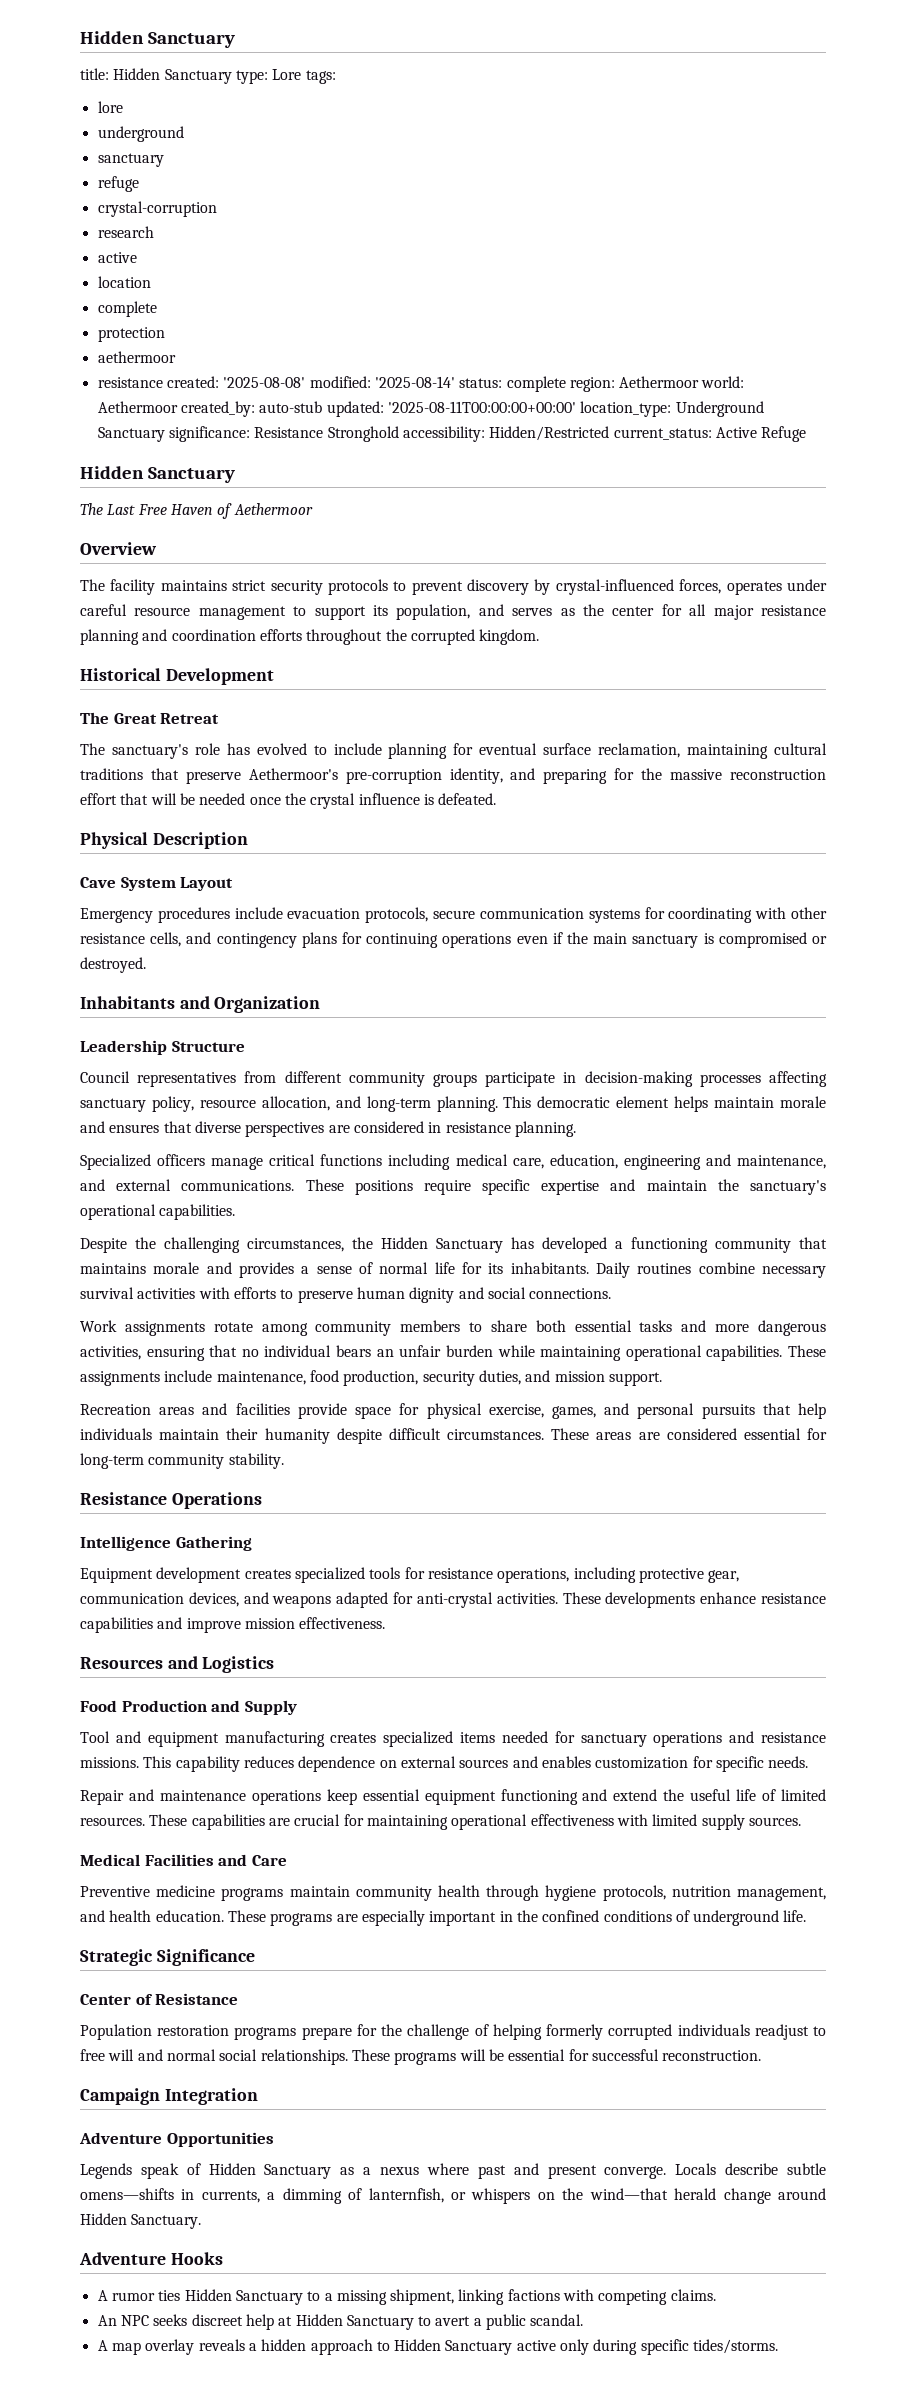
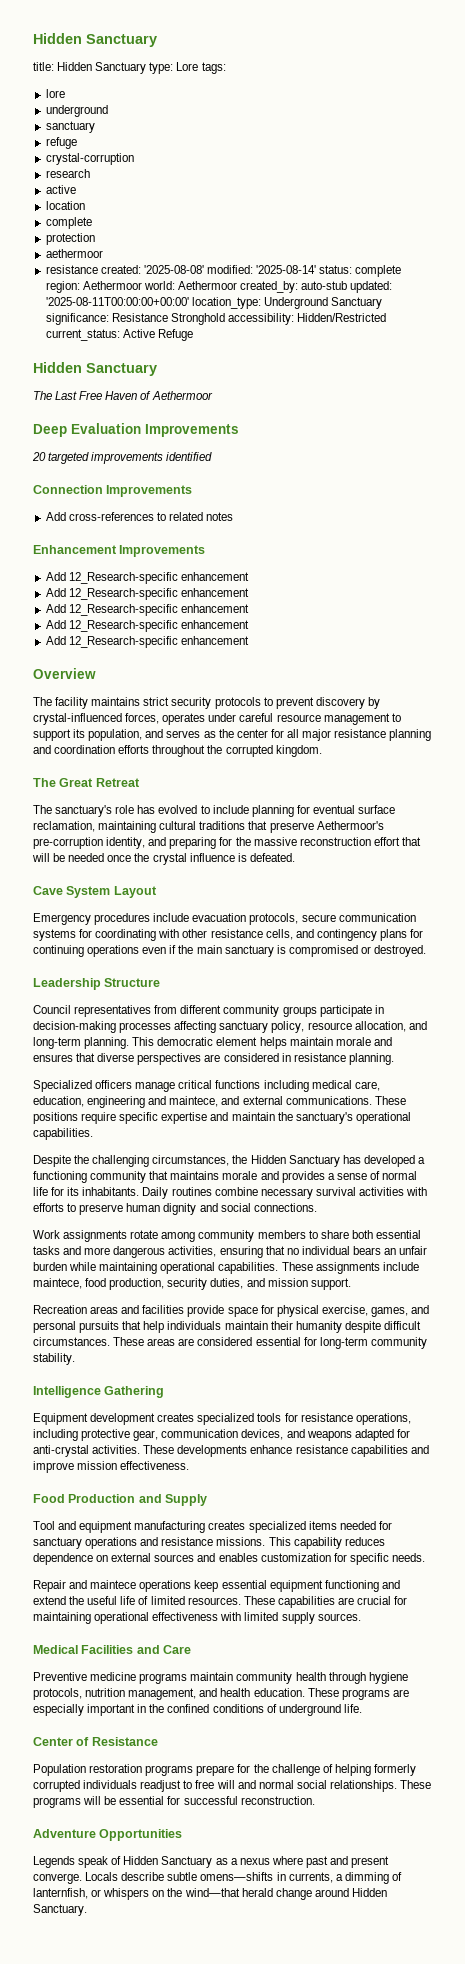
+ Deep Evaluation Improvements
+ 20 targeted improvements identified
+ Connection Improvements
+ Add cross-references to related notes
+ Enhancement Improvements
+ Add 12_Research-specific enhancement
+ Add 12_Research-specific enhancement
+ Add 12_Research-specific enhancement
+ Add 12_Research-specific enhancement
+ Add 12_Research-specific enhancement
- Historical Development
- Physical Description
- Inhabitants and Organization
- Specialized officers manage critical functions including medical care, education, engineering and maintenance, and external communications.
+ Specialized officers manage critical functions including medical care, education, engineering and maintece, and external communications.
- These assignments include maintenance, food production, security duties, and mission support.
+ These assignments include maintece, food production, security duties, and mission support.
- Resistance Operations
- Resources and Logistics
- Repair and maintenance operations keep essential equipment functioning and extend the useful life of limited resources.
+ Repair and maintece operations keep essential equipment functioning and extend the useful life of limited resources.
- Strategic Significance
- Campaign Integration
- Adventure Hooks
- A rumor ties Hidden Sanctuary to a missing shipment, linking factions with competing claims.
- An NPC seeks discreet help at Hidden Sanctuary to avert a public scandal.
- A map overlay reveals a hidden approach to Hidden Sanctuary active only during specific tides/storms.

